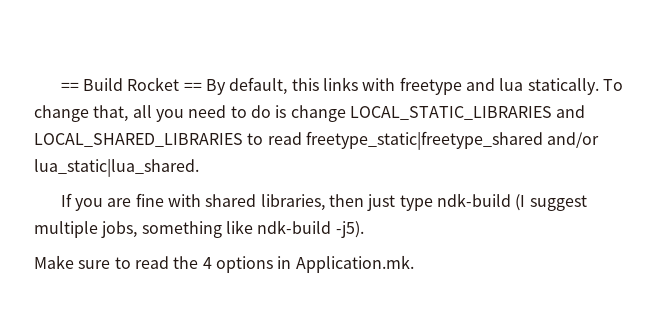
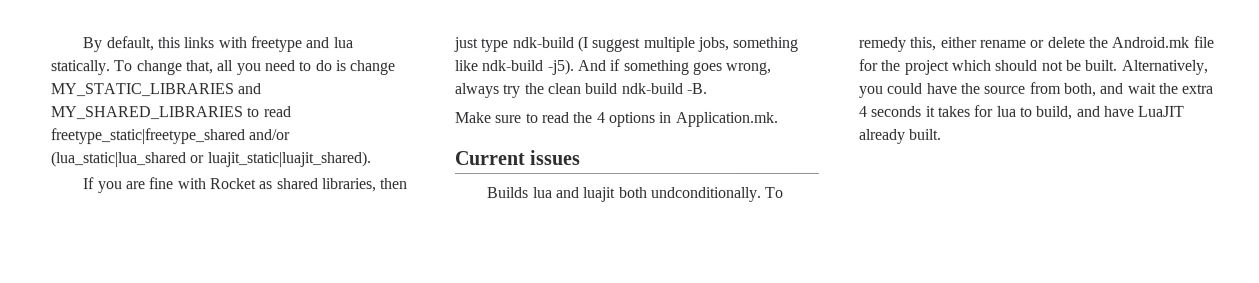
- == Build Rocket == By default, this links with freetype and lua statically.
+ By default, this links with freetype and lua statically.
- To change that, all you need to do is change LOCAL_STATIC_LIBRARIES and LOCAL_SHARED_LIBRARIES to read freetype_static|freetype_shared and/or lua_static|lua_shared.
+ To change that, all you need to do is change MY_STATIC_LIBRARIES and MY_SHARED_LIBRARIES to read freetype_static|freetype_shared and/or (lua_static|lua_shared or luajit_static|luajit_shared).
- If you are fine with shared libraries, then just type ndk-build (I suggest multiple jobs, something like ndk-build -j5).
+ If you are fine with Rocket as shared libraries, then just type ndk-build (I suggest multiple jobs, something like ndk-build -j5). And if something goes wrong, always try the clean build ndk-build -B.
+ Current issues
+ Builds lua and luajit both undconditionally. To remedy this, either rename or delete the Android.mk file for the project which should not be built. Alternatively, you could have the source from both, and wait the extra 4 seconds it takes for lua to build, and have LuaJIT already built.

